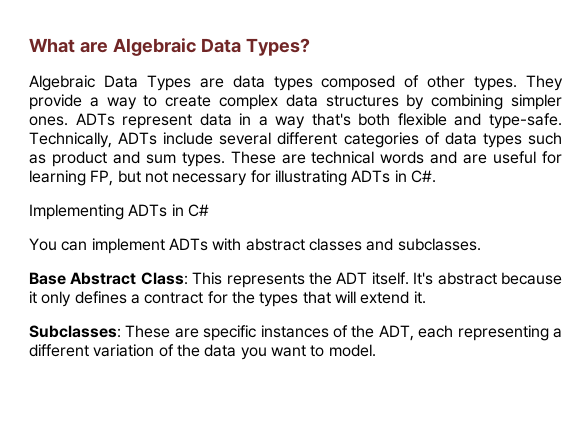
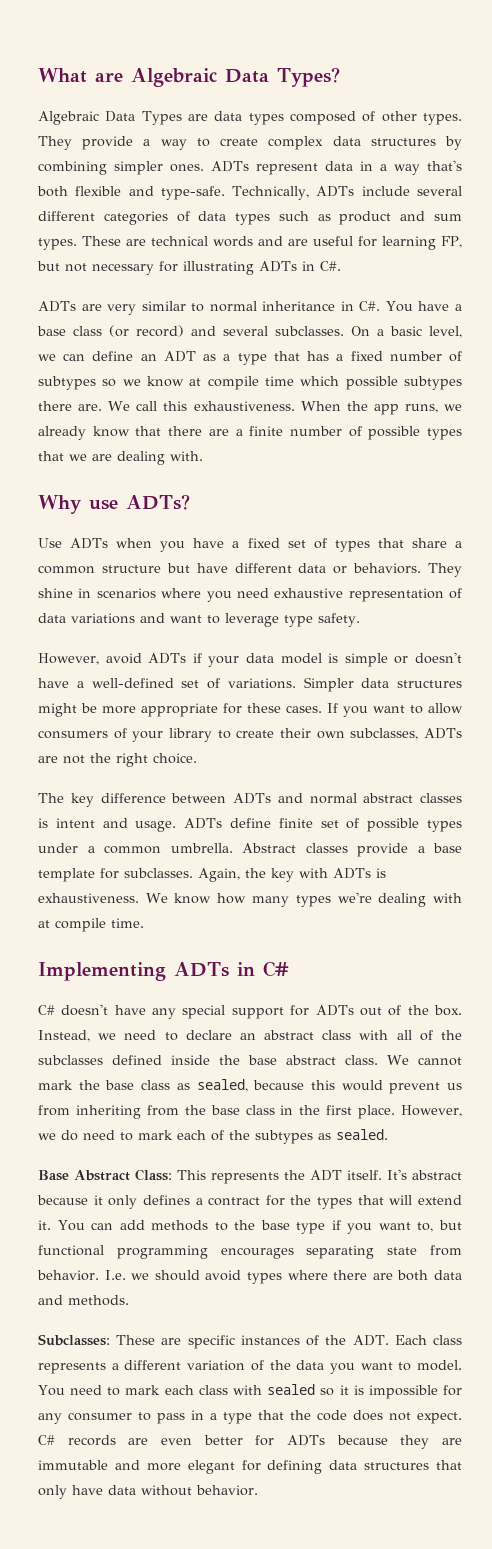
+ ADTs are very similar to normal inheritance in C#. You have a base class (or record) and several subclasses. On a basic level, we can define an ADT as a type that has a fixed number of subtypes so we know at compile time which possible subtypes there are. We call this exhaustiveness. When the app runs, we already know that there are a finite number of possible types that we are dealing with.
+ Why use ADTs?
+ Use ADTs when you have a fixed set of types that share a common structure but have different data or behaviors. They shine in scenarios where you need exhaustive representation of data variations and want to leverage type safety.
+ However, avoid ADTs if your data model is simple or doesn't have a well-defined set of variations. Simpler data structures might be more appropriate for these cases. If you want to allow consumers of your library to create their own subclasses, ADTs are not the right choice.
+ The key difference between ADTs and normal abstract classes is intent and usage. ADTs define finite set of possible types under a common umbrella. Abstract classes provide a base template for subclasses. Again, the key with ADTs is exhaustiveness. We know how many types we're dealing with at compile time.
  Implementing ADTs in C#
- You can implement ADTs with abstract classes and subclasses.
+ C# doesn't have any special support for ADTs out of the box. Instead, we need to declare an abstract class with all of the subclasses defined inside the base abstract class. We cannot mark the base class as sealed, because this would prevent us from inheriting from the base class in the first place. However, we do need to mark each of the subtypes as sealed.
+ You can add methods to the base type if you want to, but functional programming encourages separating state from behavior. I.e. we should avoid types where there are both data and methods.
- Subclasses: These are specific instances of the ADT, each representing a different variation of the data you want to model.
+ Subclasses: These are specific instances of the ADT. Each class represents a different variation of the data you want to model.
+ You need to mark each class with sealed so it is impossible for any consumer to pass in a type that the code does not expect. C# records are even better for ADTs because they are immutable and more elegant for defining data structures that only have data without behavior.

